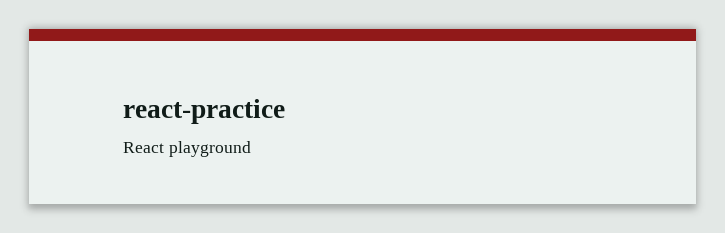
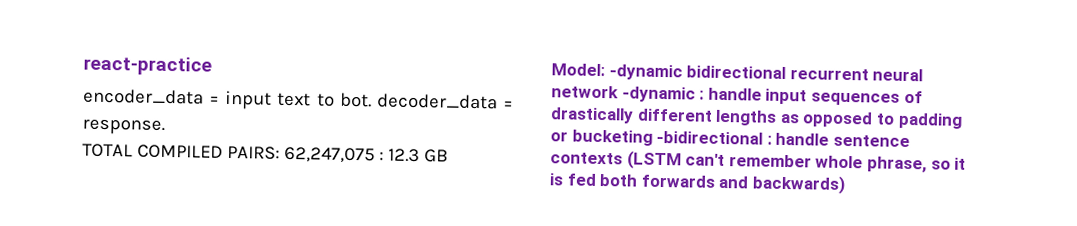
- React playground
+ encoder_data = input text to bot. decoder_data = response.
+ TOTAL COMPILED PAIRS: 62,247,075 : 12.3 GB
+ Model: -dynamic bidirectional recurrent neural network -dynamic : handle input sequences of drastically different lengths as opposed to padding or bucketing -bidirectional : handle sentence contexts (LSTM can't remember whole phrase, so it is fed both forwards and backwards)

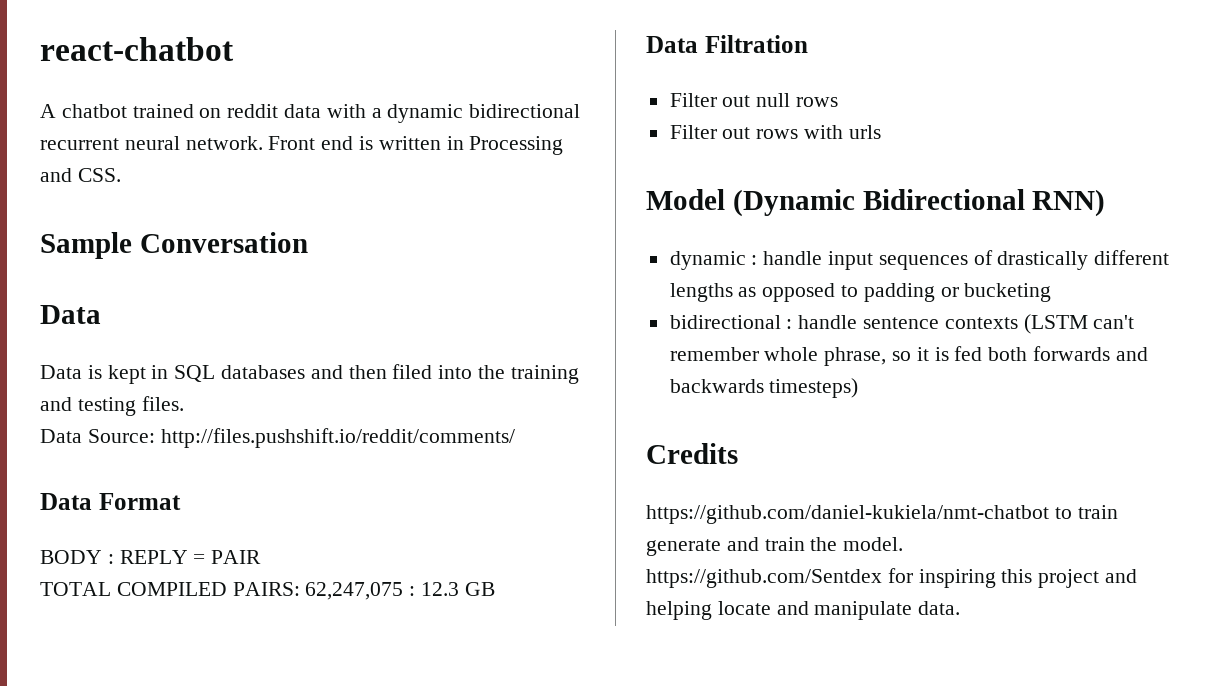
- react-practice
- encoder_data = input text to bot. decoder_data = response.
+ react-chatbot
+ A chatbot trained on reddit data with a dynamic bidirectional recurrent neural network. Front end is written in Processing and CSS.
+ Sample Conversation
+ Data
+ Data is kept in SQL databases and then filed into the training and testing files.
+ Data Source: http://files.pushshift.io/reddit/comments/
+ Data Format
+ BODY : REPLY = PAIR
- Model: -dynamic bidirectional recurrent neural network -dynamic : handle input sequences of drastically different lengths as opposed to padding or bucketing -bidirectional : handle sentence contexts (LSTM can't remember whole phrase, so it is fed both forwards and backwards)
+ Data Filtration
+ Filter out null rows
+ Filter out rows with urls
+ Model (Dynamic Bidirectional RNN)
+ dynamic : handle input sequences of drastically different lengths as opposed to padding or bucketing
+ bidirectional : handle sentence contexts (LSTM can't remember whole phrase, so it is fed both forwards and backwards timesteps)
+ Credits
+ https://github.com/daniel-kukiela/nmt-chatbot to train generate and train the model.
+ https://github.com/Sentdex for inspiring this project and helping locate and manipulate data.

